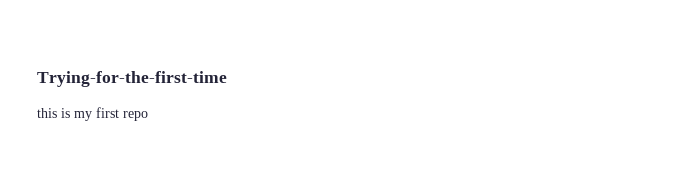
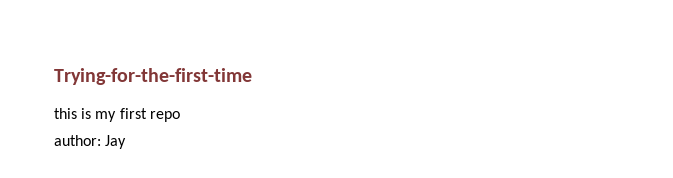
+ author: Jay

